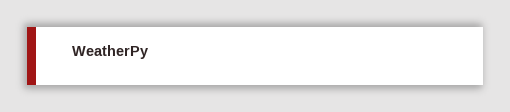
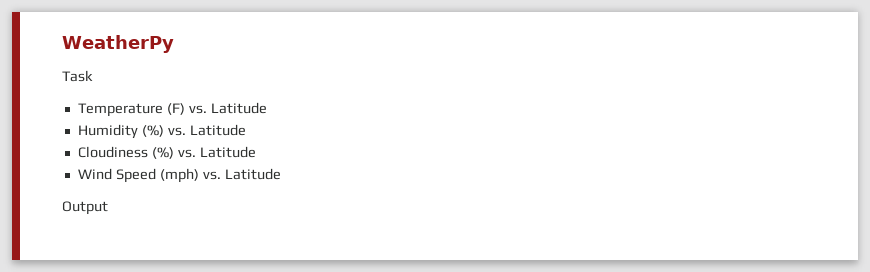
+ Task
+ Temperature (F) vs. Latitude
+ Humidity (%) vs. Latitude
+ Cloudiness (%) vs. Latitude
+ Wind Speed (mph) vs. Latitude
+ Output

